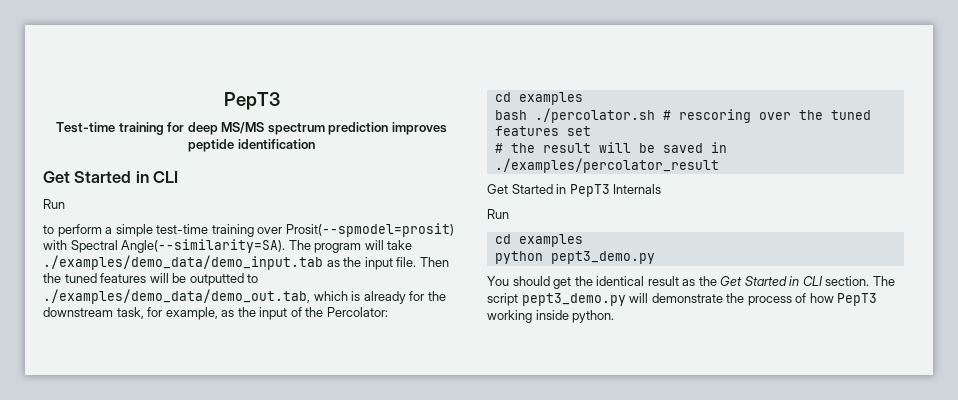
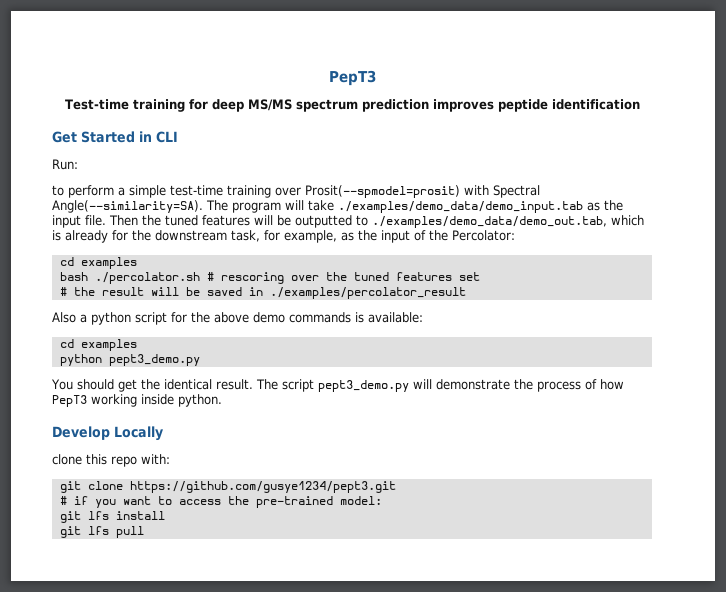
  Test-time training for deep MS/MS spectrum prediction improves peptide identification
  Get Started in CLI
- Run
+ Run:
- Get Started in PepT3 Internals
- Run
+ Also a python script for the above demo commands is available:
- You should get the identical result as the Get Started in CLI section.
+ You should get the identical result.
+ Develop Locally
+ clone this repo with:
+ git clone https://github.com/gusye1234/pept3.git
+ # if you want to access the pre-trained model:
+ git lfs install
+ git lfs pull

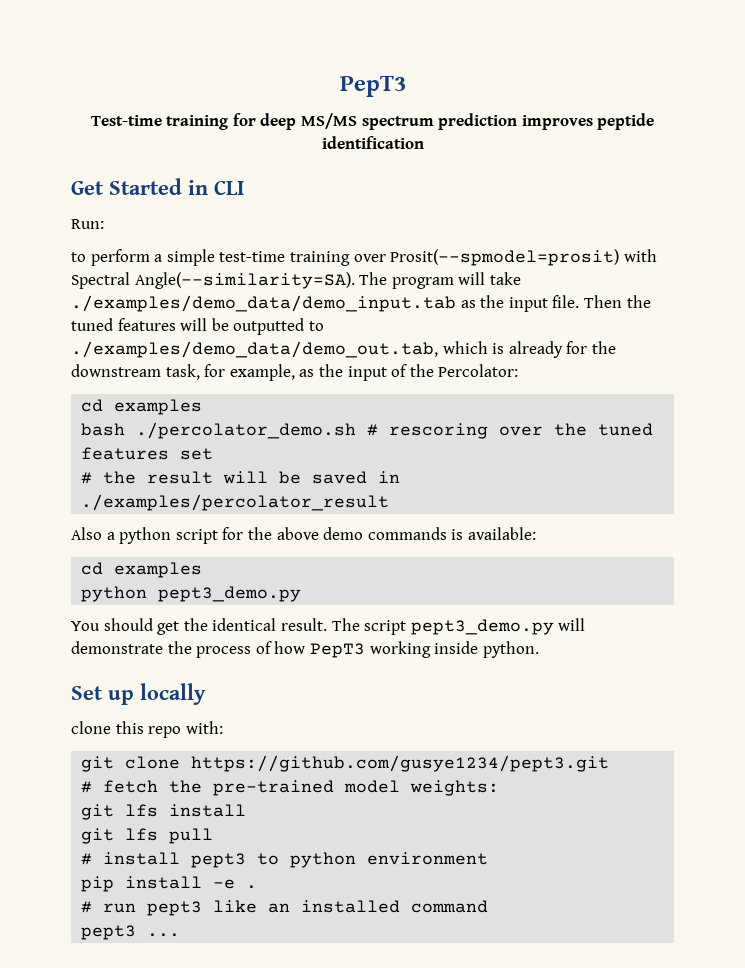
- bash ./percolator.sh # rescoring over the tuned features set
+ bash ./percolator_demo.sh # rescoring over the tuned features set
- Develop Locally
+ Set up locally
- # if you want to access the pre-trained model:
+ # fetch the pre-trained model weights:
+ # install pept3 to python environment
+ pip install -e .
+ # run pept3 like an installed command
+ pept3 ...

